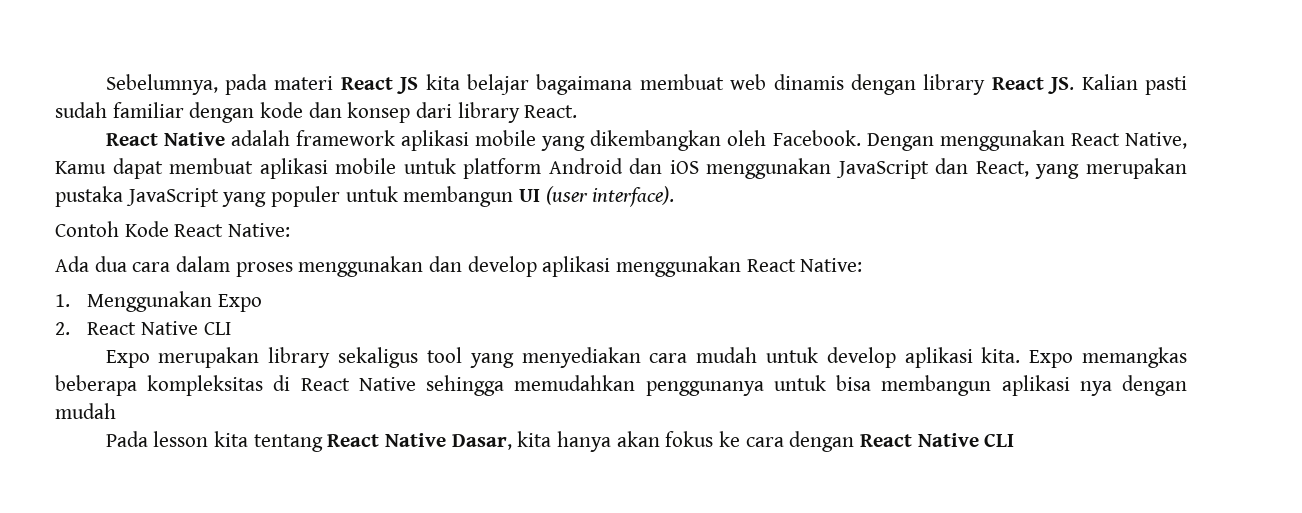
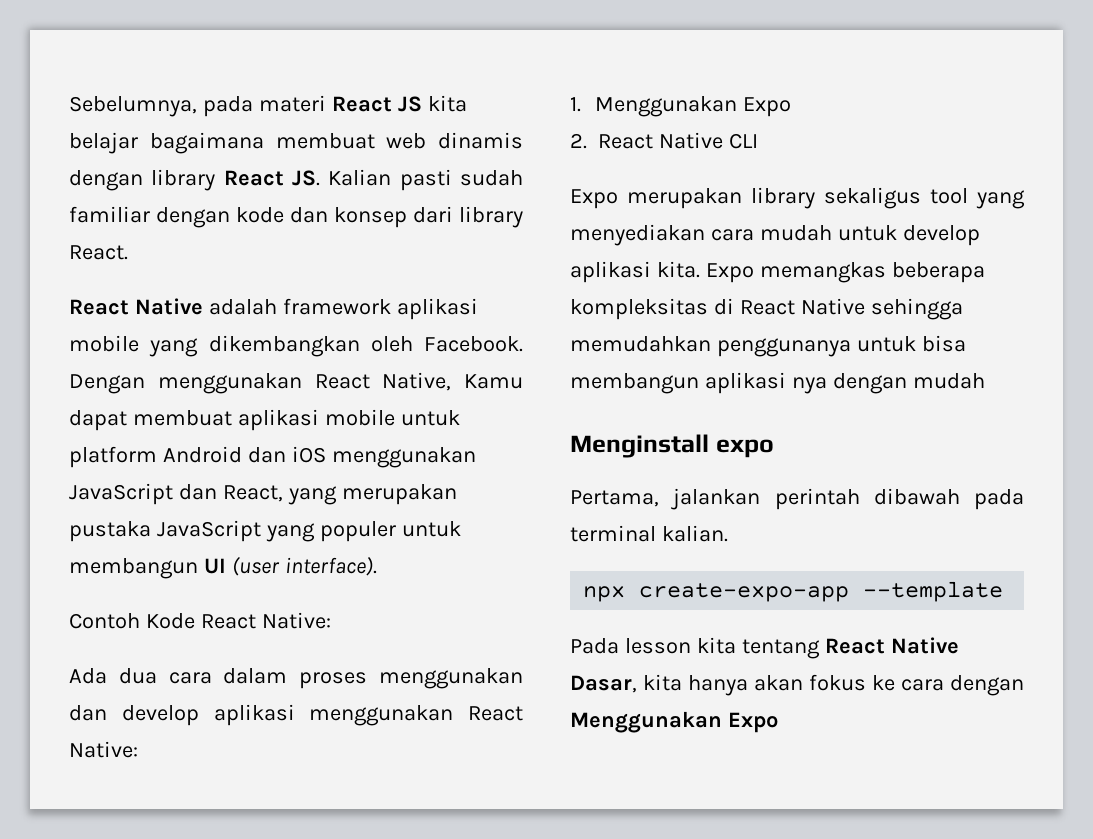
+ Menginstall expo
+ Pertama, jalankan perintah dibawah pada terminal kalian.
+ npx create-expo-app --template
- Pada lesson kita tentang React Native Dasar, kita hanya akan fokus ke cara dengan React Native CLI
+ Pada lesson kita tentang React Native Dasar, kita hanya akan fokus ke cara dengan Menggunakan Expo

